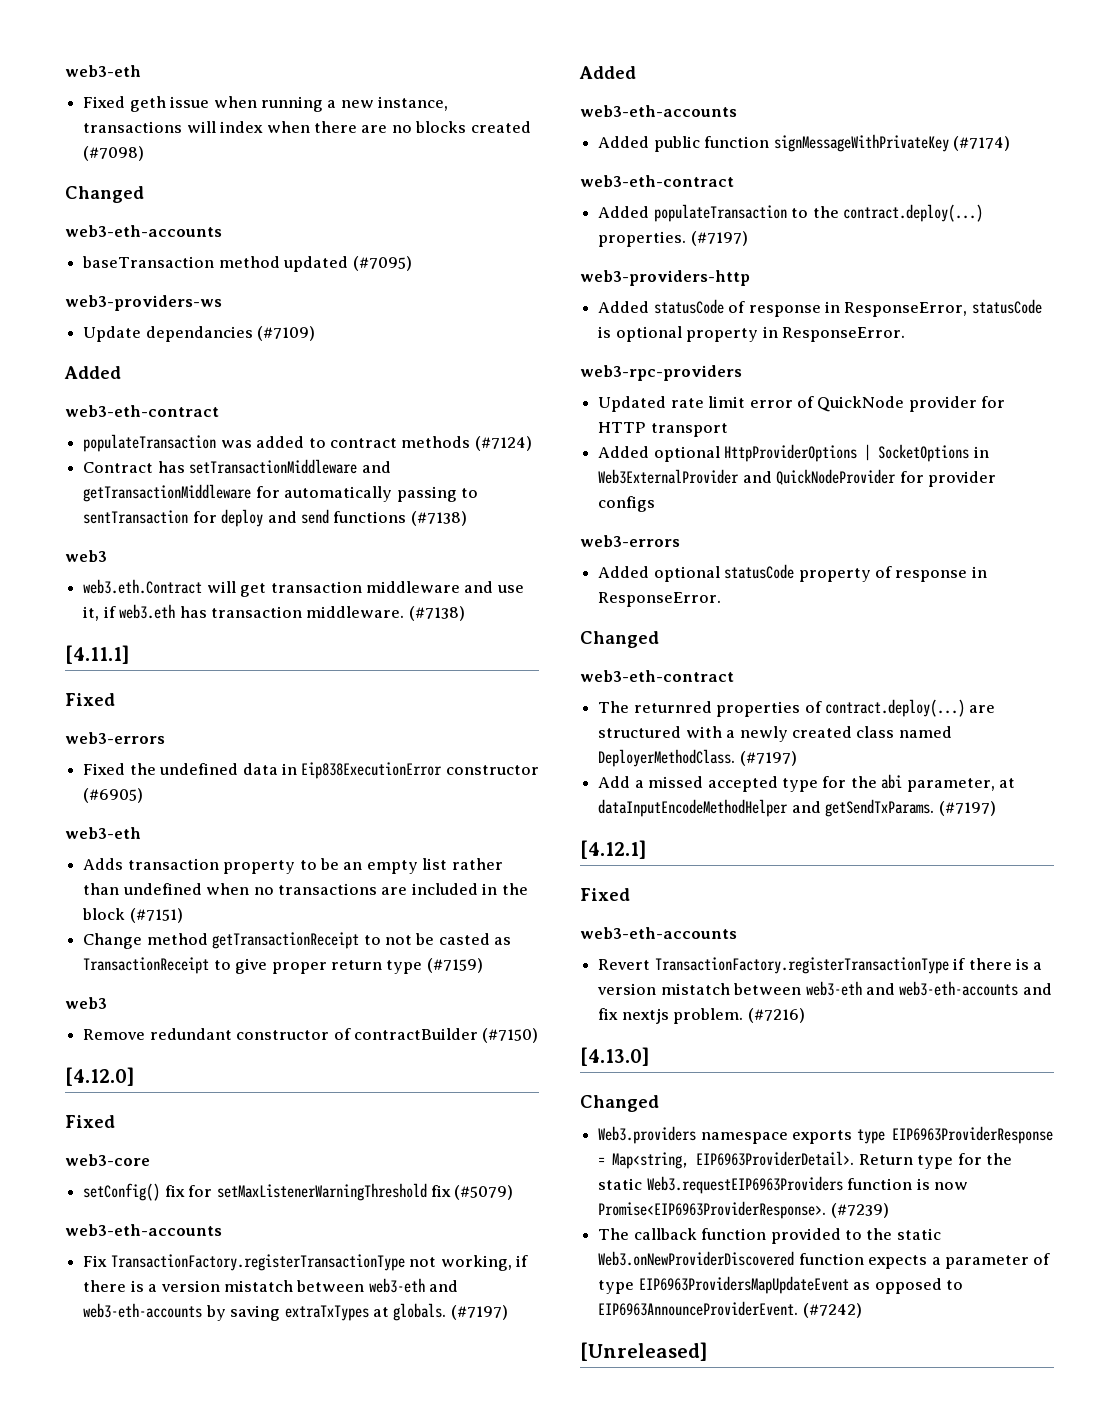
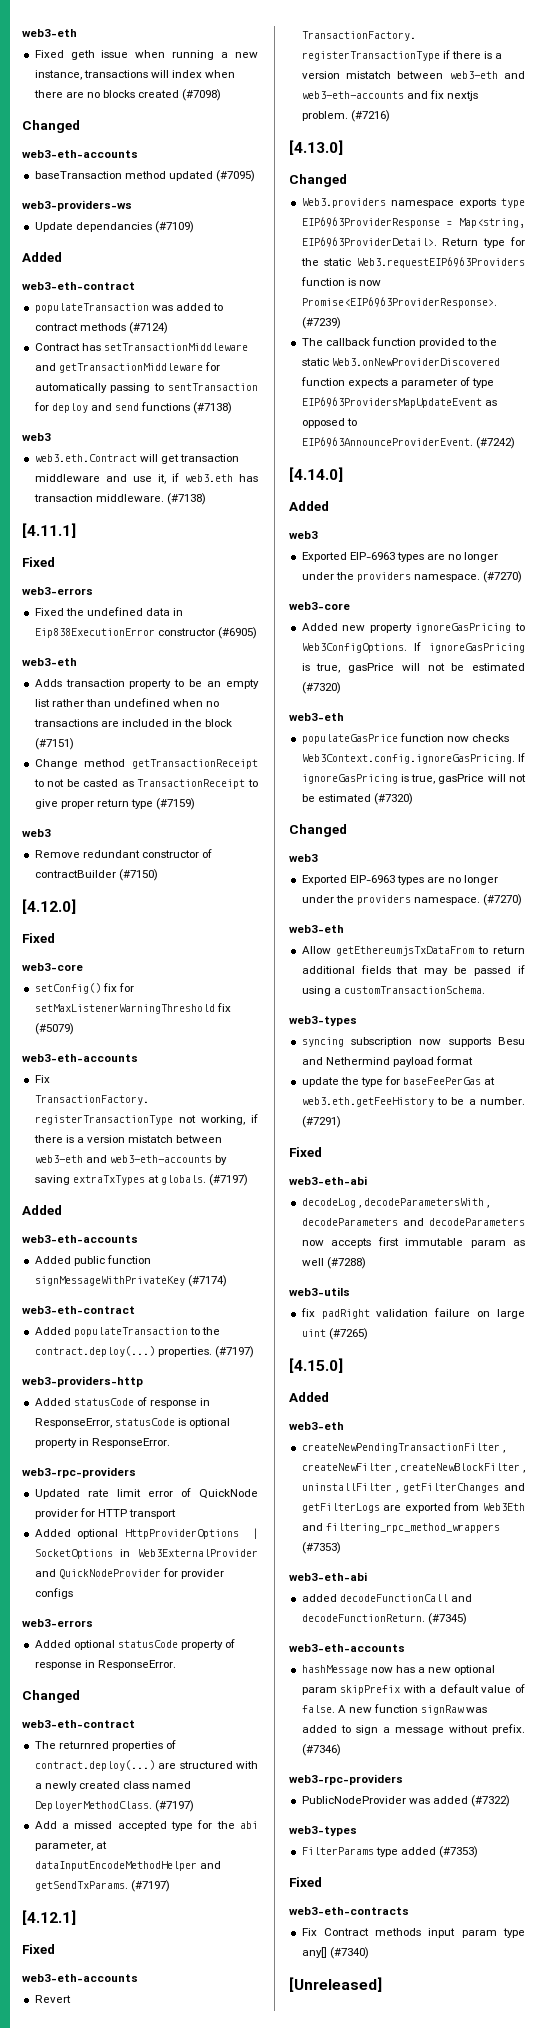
+ [4.14.0]
+ Added
+ web3
+ Exported EIP-6963 types are no longer under the providers namespace. (#7270)
+ web3-core
+ Added new property ignoreGasPricing to Web3ConfigOptions. If ignoreGasPricing is true, gasPrice will not be estimated (#7320)
+ web3-eth
+ populateGasPrice function now checks Web3Context.config.ignoreGasPricing. If ignoreGasPricing is true, gasPrice will not be estimated (#7320)
+ Changed
+ web3
+ Exported EIP-6963 types are no longer under the providers namespace. (#7270)
+ web3-eth
+ Allow getEthereumjsTxDataFrom to return additional fields that may be passed if using a customTransactionSchema.
+ web3-types
+ syncing subscription now supports Besu and Nethermind payload format
+ update the type for baseFeePerGas at web3.eth.getFeeHistory to be a number. (#7291)
+ Fixed
+ web3-eth-abi
+ decodeLog , decodeParametersWith , decodeParameters and decodeParameters now accepts first immutable param as well (#7288)
+ web3-utils
+ fix padRight validation failure on large uint (#7265)
+ [4.15.0]
+ Added
+ web3-eth
+ createNewPendingTransactionFilter , createNewFilter , createNewBlockFilter , uninstallFilter , getFilterChanges and getFilterLogs are exported from Web3Eth and filtering_rpc_method_wrappers (#7353)
+ web3-eth-abi
+ added decodeFunctionCall and decodeFunctionReturn. (#7345)
+ web3-eth-accounts
+ hashMessage now has a new optional param skipPrefix with a default value of false. A new function signRaw was added to sign a message without prefix. (#7346)
+ web3-rpc-providers
+ PublicNodeProvider was added (#7322)
+ web3-types
+ FilterParams type added (#7353)
+ Fixed
+ web3-eth-contracts
+ Fix Contract methods input param type any[] (#7340)

